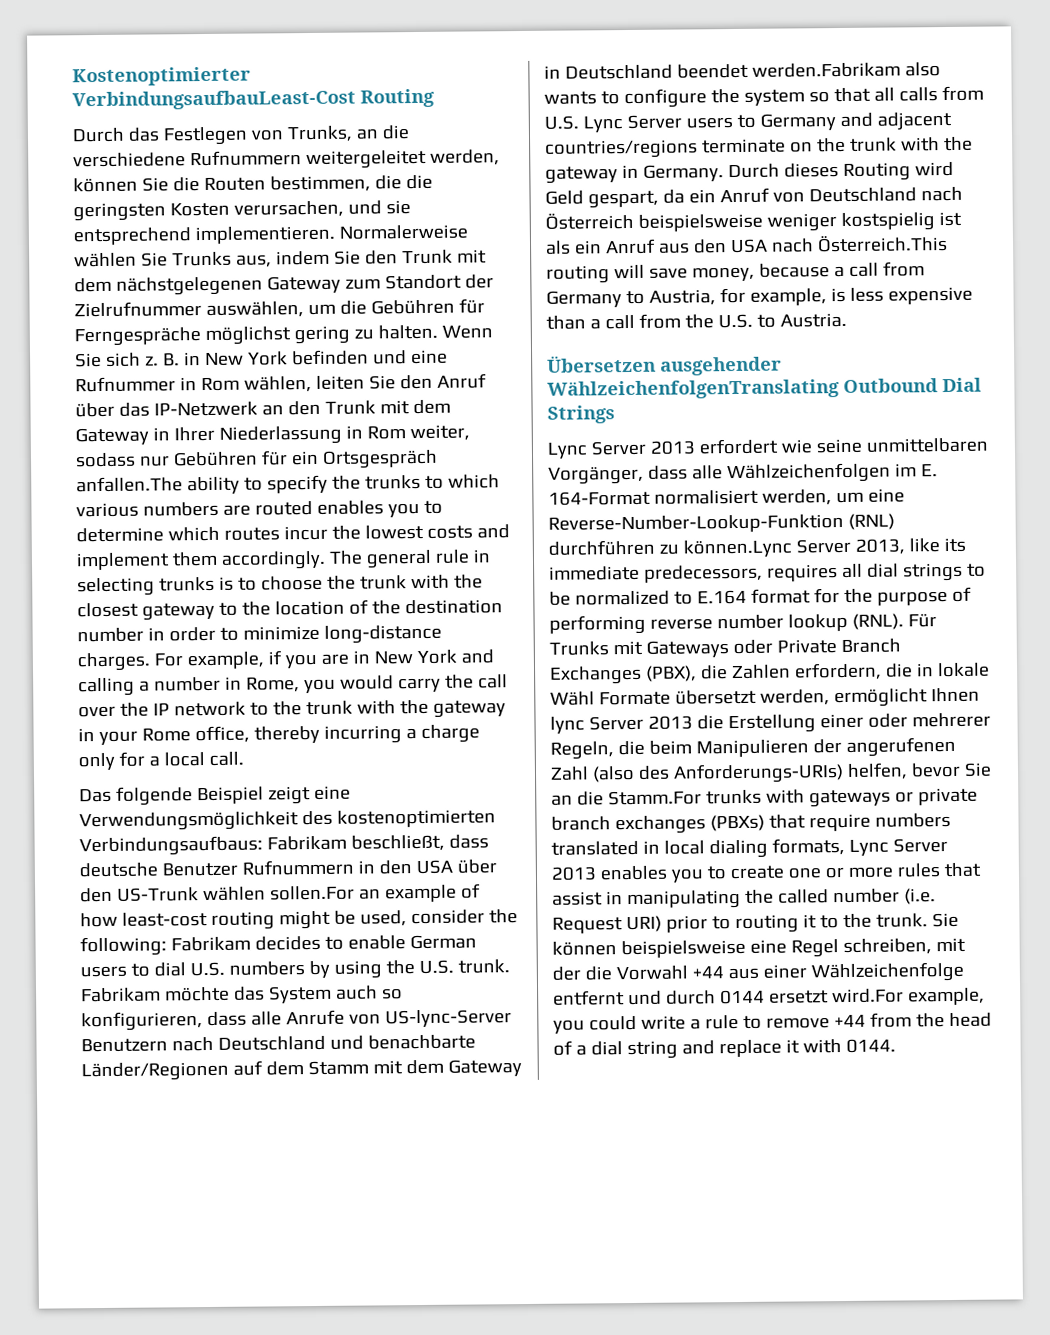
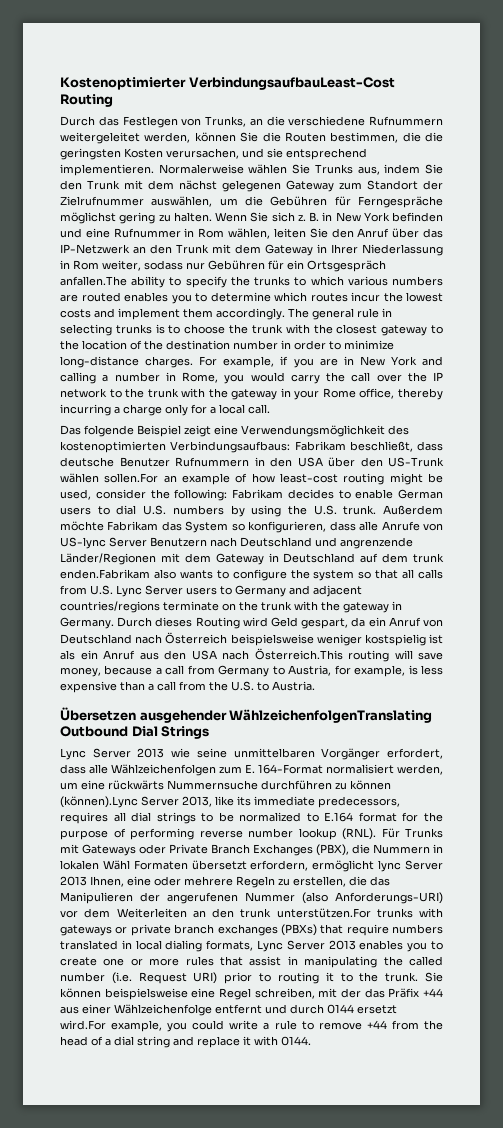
- Normalerweise wählen Sie Trunks aus, indem Sie den Trunk mit dem nächstgelegenen Gateway zum Standort der Zielrufnummer auswählen, um die Gebühren für Ferngespräche möglichst gering zu halten.
+ Normalerweise wählen Sie Trunks aus, indem Sie den Trunk mit dem nächst gelegenen Gateway zum Standort der Zielrufnummer auswählen, um die Gebühren für Ferngespräche möglichst gering zu halten.
- Fabrikam möchte das System auch so konfigurieren, dass alle Anrufe von US-lync-Server Benutzern nach Deutschland und benachbarte Länder/Regionen auf dem Stamm mit dem Gateway in Deutschland beendet werden.Fabrikam also wants to configure the system so that all calls from U.S. Lync Server users to Germany and adjacent countries/regions terminate on the trunk with the gateway in Germany.
+ Außerdem möchte Fabrikam das System so konfigurieren, dass alle Anrufe von US-lync Server Benutzern nach Deutschland und angrenzende Länder/Regionen mit dem Gateway in Deutschland auf dem trunk enden.Fabrikam also wants to configure the system so that all calls from U.S. Lync Server users to Germany and adjacent countries/regions terminate on the trunk with the gateway in Germany.
- Lync Server 2013 erfordert wie seine unmittelbaren Vorgänger, dass alle Wählzeichenfolgen im E. 164-Format normalisiert werden, um eine Reverse-Number-Lookup-Funktion (RNL) durchführen zu können.Lync Server 2013, like its immediate predecessors, requires all dial strings to be normalized to E.164 format for the purpose of performing reverse number lookup (RNL).
+ Lync Server 2013 wie seine unmittelbaren Vorgänger erfordert, dass alle Wählzeichenfolgen zum E. 164-Format normalisiert werden, um eine rückwärts Nummernsuche durchführen zu können (können).Lync Server 2013, like its immediate predecessors, requires all dial strings to be normalized to E.164 format for the purpose of performing reverse number lookup (RNL).
- Für Trunks mit Gateways oder Private Branch Exchanges (PBX), die Zahlen erfordern, die in lokale Wähl Formate übersetzt werden, ermöglicht Ihnen lync Server 2013 die Erstellung einer oder mehrerer Regeln, die beim Manipulieren der angerufenen Zahl (also des Anforderungs-URIs) helfen, bevor Sie an die Stamm.For trunks with gateways or private branch exchanges (PBXs) that require numbers translated in local dialing formats, Lync Server 2013 enables you to create one or more rules that assist in manipulating the called number (i.e. Request URI) prior to routing it to the trunk.
+ Für Trunks mit Gateways oder Private Branch Exchanges (PBX), die Nummern in lokalen Wähl Formaten übersetzt erfordern, ermöglicht lync Server 2013 Ihnen, eine oder mehrere Regeln zu erstellen, die das Manipulieren der angerufenen Nummer (also Anforderungs-URI) vor dem Weiterleiten an den trunk unterstützen.For trunks with gateways or private branch exchanges (PBXs) that require numbers translated in local dialing formats, Lync Server 2013 enables you to create one or more rules that assist in manipulating the called number (i.e. Request URI) prior to routing it to the trunk.
- Sie können beispielsweise eine Regel schreiben, mit der die Vorwahl +44 aus einer Wählzeichenfolge entfernt und durch 0144 ersetzt wird.For example, you could write a rule to remove +44 from the head of a dial string and replace it with 0144.
+ Sie können beispielsweise eine Regel schreiben, mit der das Präfix +44 aus einer Wählzeichenfolge entfernt und durch 0144 ersetzt wird.For example, you could write a rule to remove +44 from the head of a dial string and replace it with 0144.

